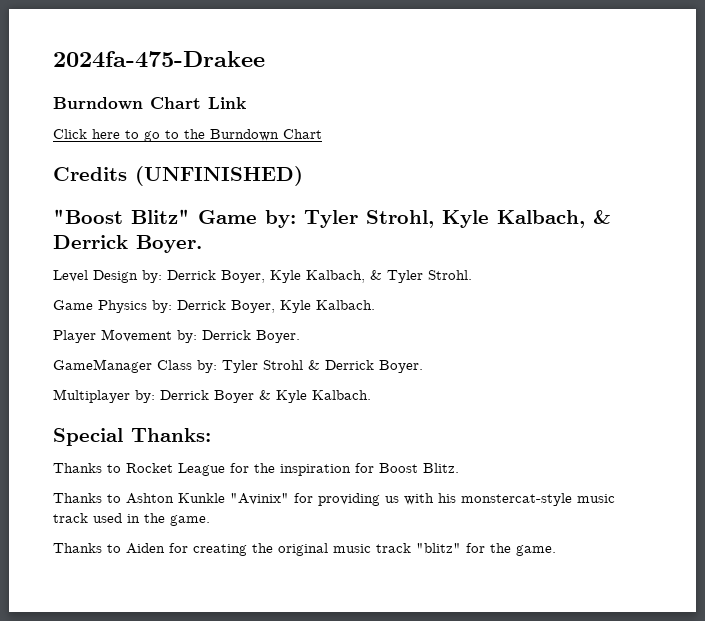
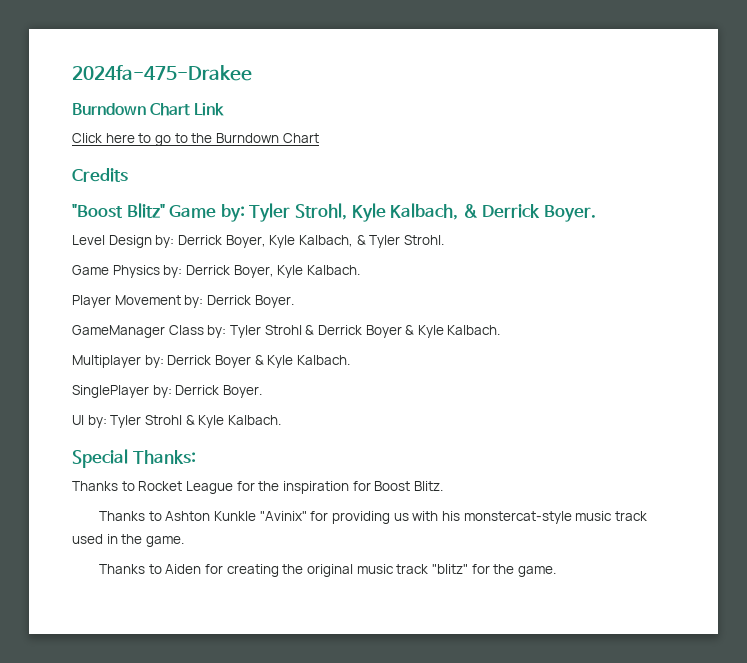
- Credits (UNFINISHED)
+ Credits
- GameManager Class by: Tyler Strohl & Derrick Boyer.
+ GameManager Class by: Tyler Strohl & Derrick Boyer & Kyle Kalbach.
+ SinglePlayer by: Derrick Boyer.
+ UI by: Tyler Strohl & Kyle Kalbach.

